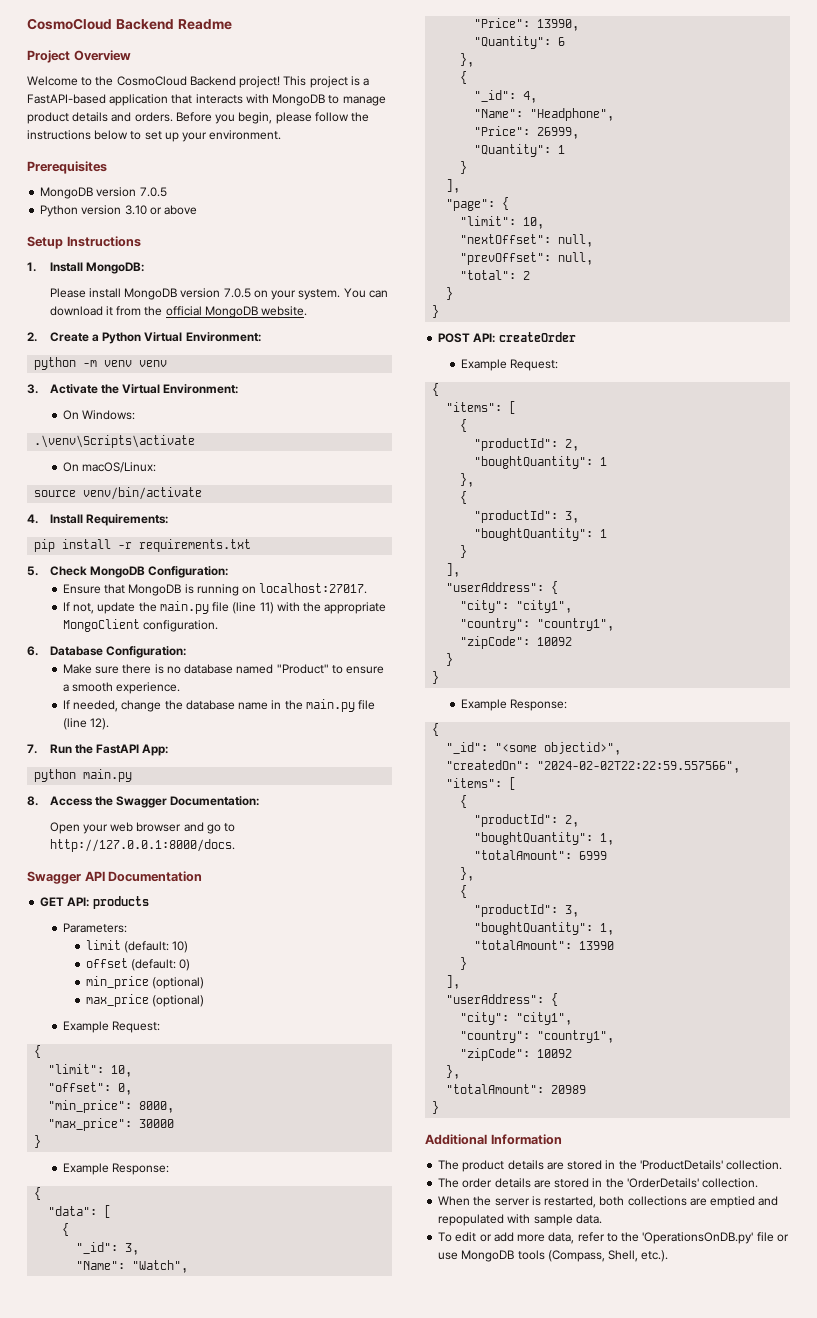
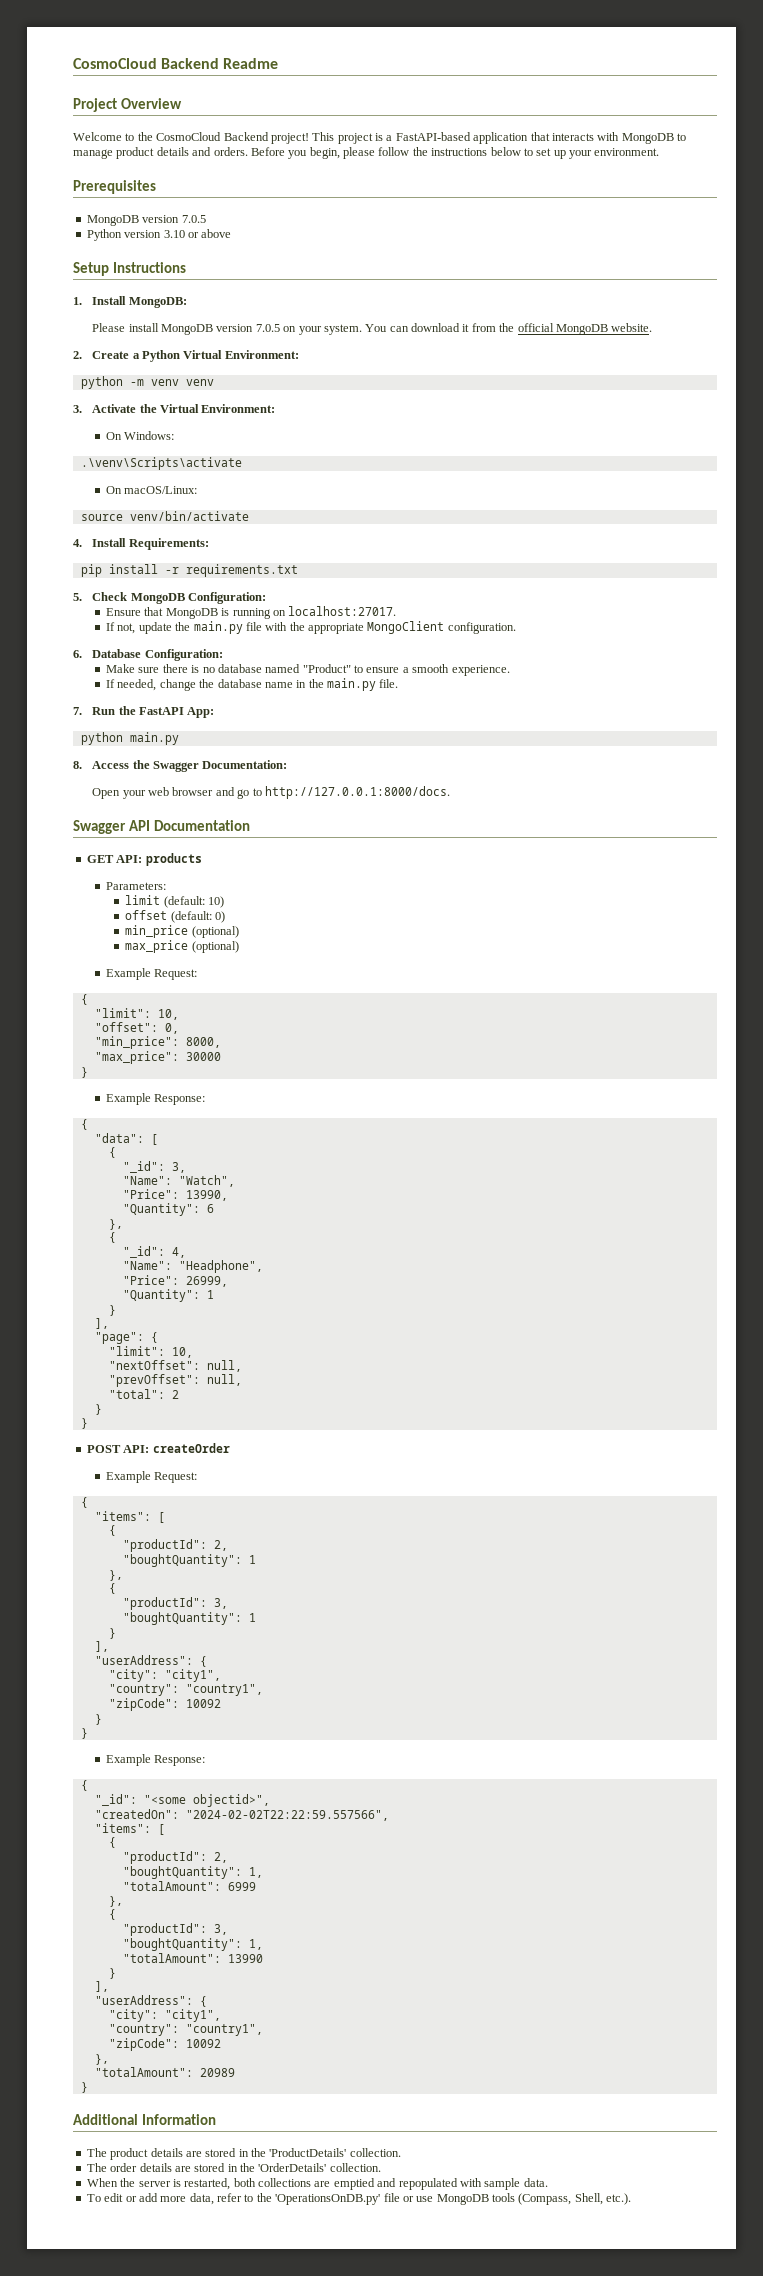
- If not, update the main.py file (line 11) with the appropriate MongoClient configuration.
+ If not, update the main.py file with the appropriate MongoClient configuration.
- If needed, change the database name in the main.py file (line 12).
+ If needed, change the database name in the main.py file.

